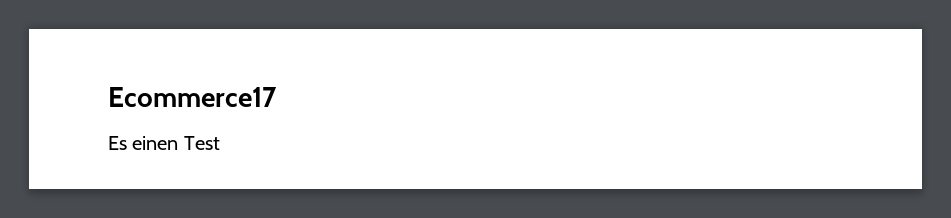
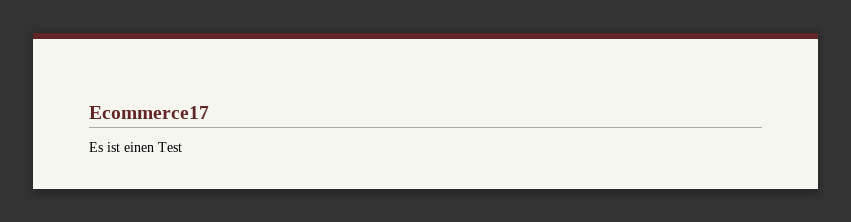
- Es einen Test
+ Es ist einen Test

